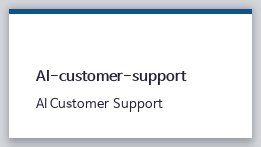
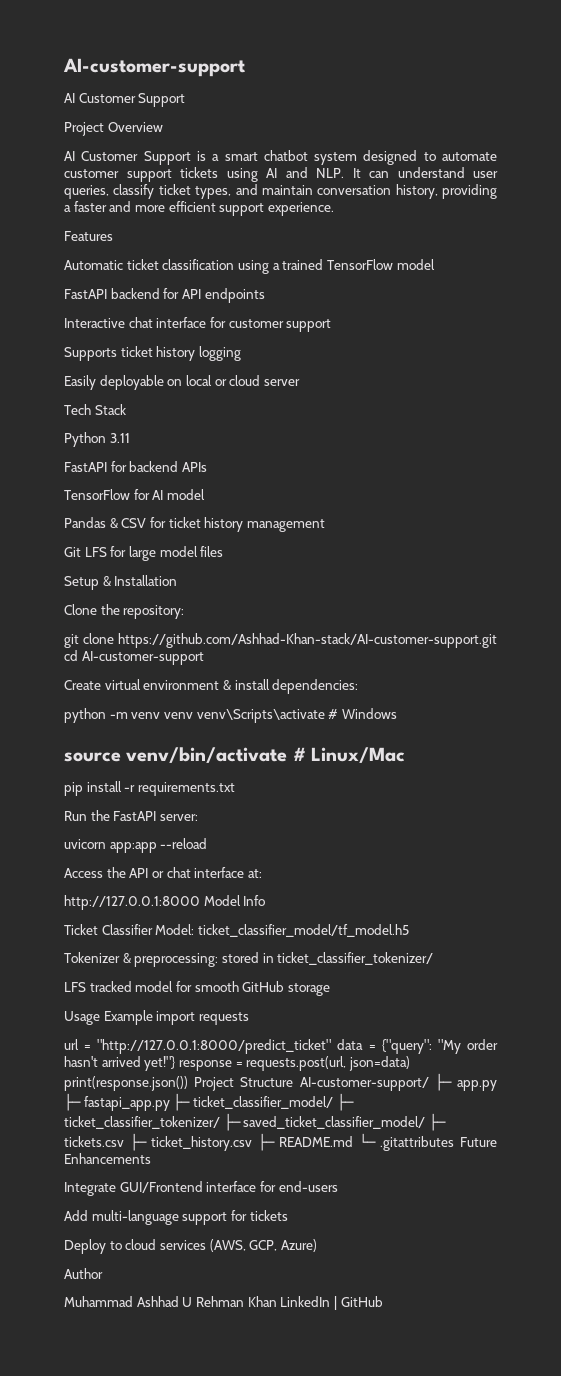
+ Project Overview
+ AI Customer Support is a smart chatbot system designed to automate customer support tickets using AI and NLP. It can understand user queries, classify ticket types, and maintain conversation history, providing a faster and more efficient support experience.
+ Features
+ Automatic ticket classification using a trained TensorFlow model
+ FastAPI backend for API endpoints
+ Interactive chat interface for customer support
+ Supports ticket history logging
+ Easily deployable on local or cloud server
+ Tech Stack
+ Python 3.11
+ FastAPI for backend APIs
+ TensorFlow for AI model
+ Pandas & CSV for ticket history management
+ Git LFS for large model files
+ Setup & Installation
+ Clone the repository:
+ git clone https://github.com/Ashhad-Khan-stack/AI-customer-support.git cd AI-customer-support
+ Create virtual environment & install dependencies:
+ python -m venv venv venv\Scripts\activate # Windows
+ source venv/bin/activate # Linux/Mac
+ pip install -r requirements.txt
+ Run the FastAPI server:
+ uvicorn app:app --reload
+ Access the API or chat interface at:
+ http://127.0.0.1:8000 Model Info
+ Ticket Classifier Model: ticket_classifier_model/tf_model.h5
+ Tokenizer & preprocessing: stored in ticket_classifier_tokenizer/
+ LFS tracked model for smooth GitHub storage
+ Usage Example import requests
+ url = "http://127.0.0.1:8000/predict_ticket" data = {"query": "My order hasn't arrived yet!"} response = requests.post(url, json=data) print(response.json()) Project Structure AI-customer-support/ ├─ app.py ├─ fastapi_app.py ├─ ticket_classifier_model/ ├─ ticket_classifier_tokenizer/ ├─ saved_ticket_classifier_model/ ├─ tickets.csv ├─ ticket_history.csv ├─ README.md └─ .gitattributes Future Enhancements
+ Integrate GUI/Frontend interface for end-users
+ Add multi-language support for tickets
+ Deploy to cloud services (AWS, GCP, Azure)
+ Author
+ Muhammad Ashhad U Rehman Khan LinkedIn | GitHub

